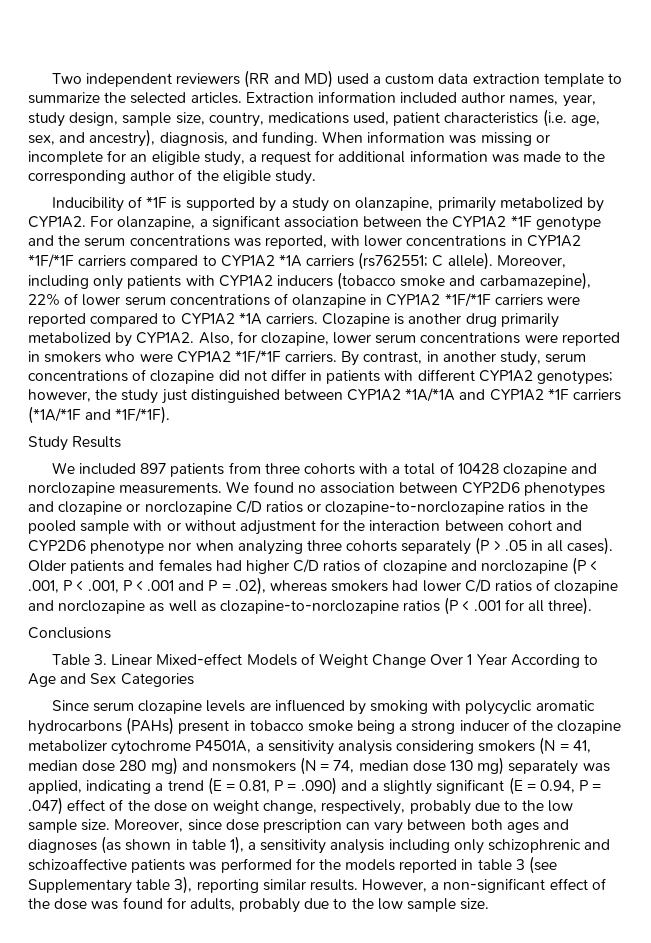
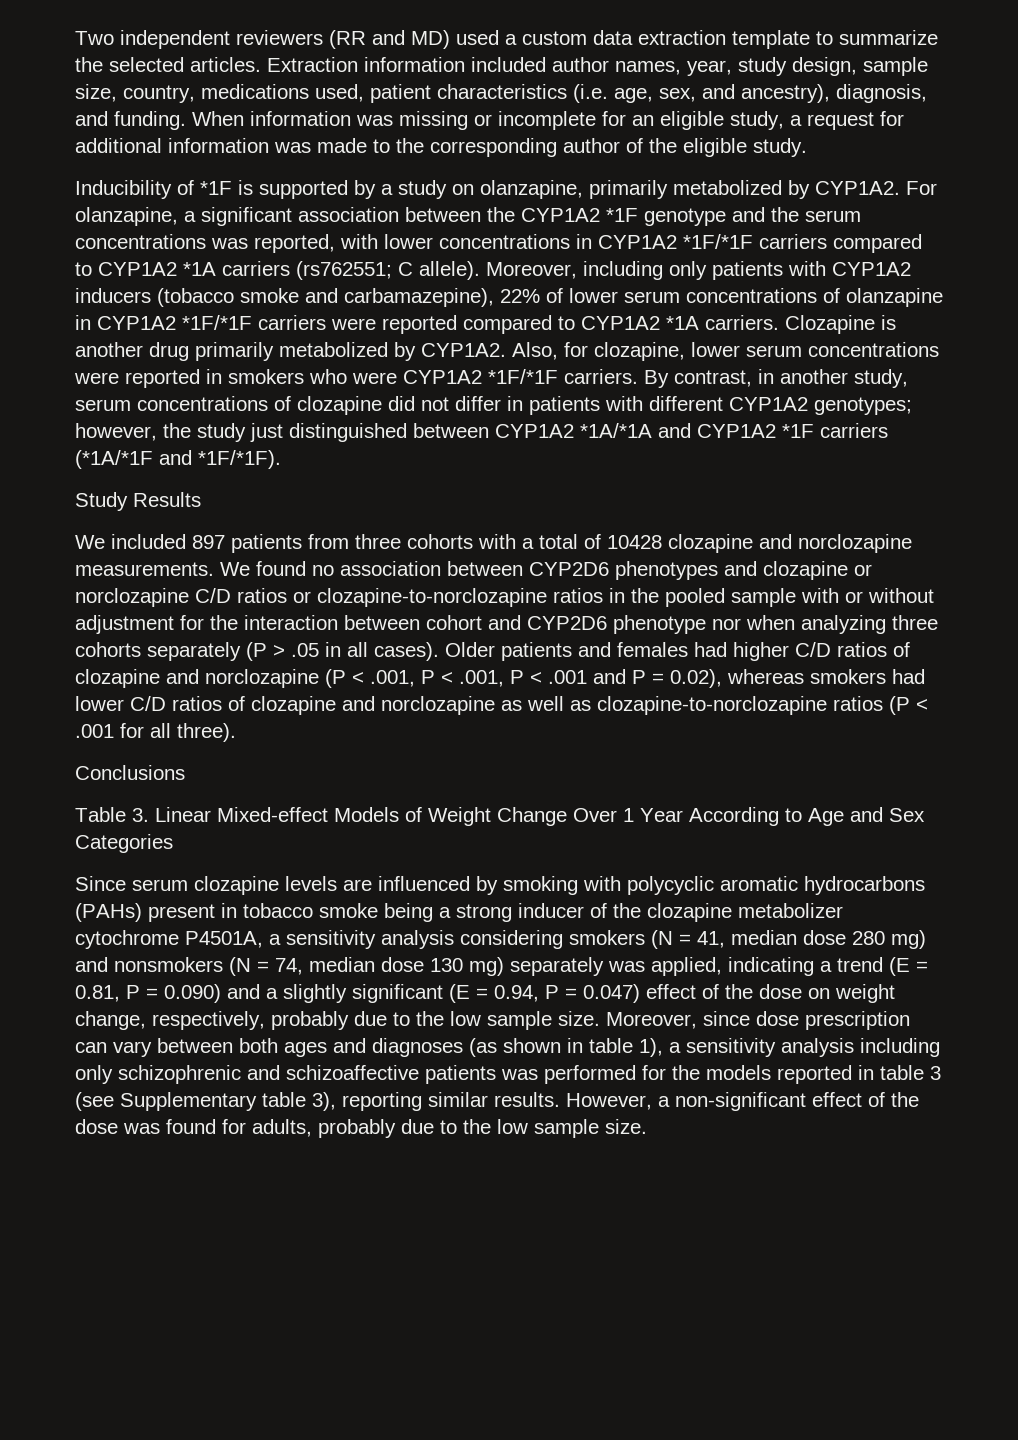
- Older patients and females had higher C/D ratios of clozapine and norclozapine (P < .001, P < .001, P < .001 and P = .02), whereas smokers had lower C/D ratios of clozapine and norclozapine as well as clozapine-to-norclozapine ratios (P < .001 for all three).
+ Older patients and females had higher C/D ratios of clozapine and norclozapine (P < .001, P < .001, P < .001 and P = 0.02), whereas smokers had lower C/D ratios of clozapine and norclozapine as well as clozapine-to-norclozapine ratios (P < .001 for all three).
- Since serum clozapine levels are influenced by smoking with polycyclic aromatic hydrocarbons (PAHs) present in tobacco smoke being a strong inducer of the clozapine metabolizer cytochrome P4501A, a sensitivity analysis considering smokers (N = 41, median dose 280 mg) and nonsmokers (N = 74, median dose 130 mg) separately was applied, indicating a trend (E = 0.81, P = .090) and a slightly significant (E = 0.94, P = .047) effect of the dose on weight change, respectively, probably due to the low sample size.
+ Since serum clozapine levels are influenced by smoking with polycyclic aromatic hydrocarbons (PAHs) present in tobacco smoke being a strong inducer of the clozapine metabolizer cytochrome P4501A, a sensitivity analysis considering smokers (N = 41, median dose 280 mg) and nonsmokers (N = 74, median dose 130 mg) separately was applied, indicating a trend (E = 0.81, P = 0.090) and a slightly significant (E = 0.94, P = 0.047) effect of the dose on weight change, respectively, probably due to the low sample size.

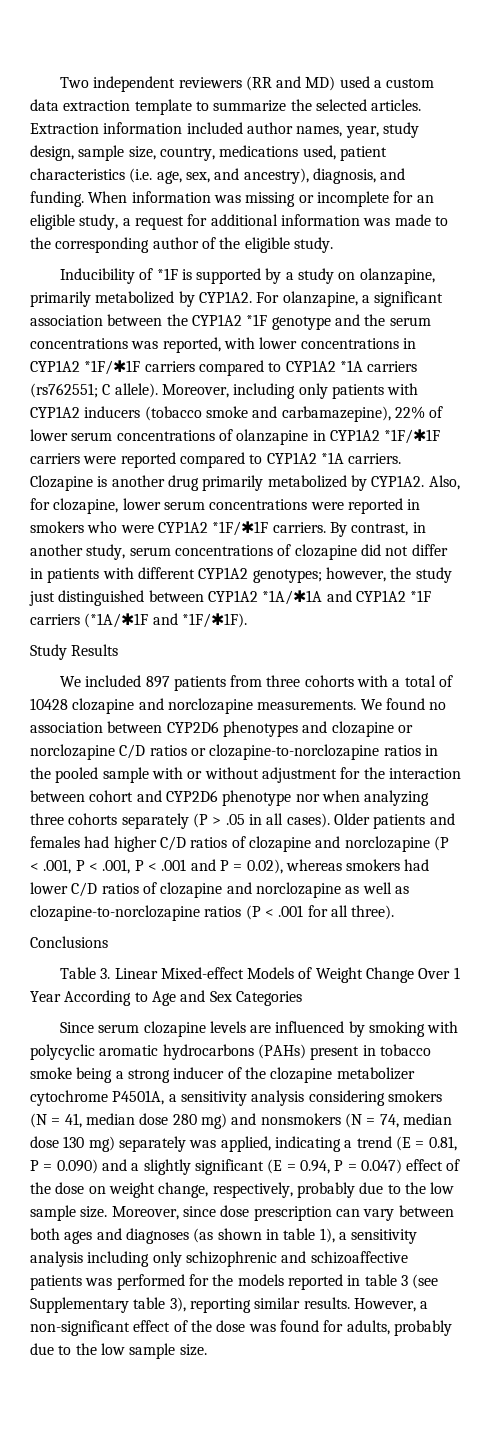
- For olanzapine, a significant association between the CYP1A2 *1F genotype and the serum concentrations was reported, with lower concentrations in CYP1A2 *1F/*1F carriers compared to CYP1A2 *1A carriers (rs762551; C allele).
+ For olanzapine, a significant association between the CYP1A2 *1F genotype and the serum concentrations was reported, with lower concentrations in CYP1A2 *1F/✱1F carriers compared to CYP1A2 *1A carriers (rs762551; C allele).
- Moreover, including only patients with CYP1A2 inducers (tobacco smoke and carbamazepine), 22% of lower serum concentrations of olanzapine in CYP1A2 *1F/*1F carriers were reported compared to CYP1A2 *1A carriers.
+ Moreover, including only patients with CYP1A2 inducers (tobacco smoke and carbamazepine), 22% of lower serum concentrations of olanzapine in CYP1A2 *1F/✱1F carriers were reported compared to CYP1A2 *1A carriers.
- Also, for clozapine, lower serum concentrations were reported in smokers who were CYP1A2 *1F/*1F carriers.
+ Also, for clozapine, lower serum concentrations were reported in smokers who were CYP1A2 *1F/✱1F carriers.
- By contrast, in another study, serum concentrations of clozapine did not differ in patients with different CYP1A2 genotypes; however, the study just distinguished between CYP1A2 *1A/*1A and CYP1A2 *1F carriers (*1A/*1F and *1F/*1F).
+ By contrast, in another study, serum concentrations of clozapine did not differ in patients with different CYP1A2 genotypes; however, the study just distinguished between CYP1A2 *1A/✱1A and CYP1A2 *1F carriers (*1A/✱1F and *1F/✱1F).

